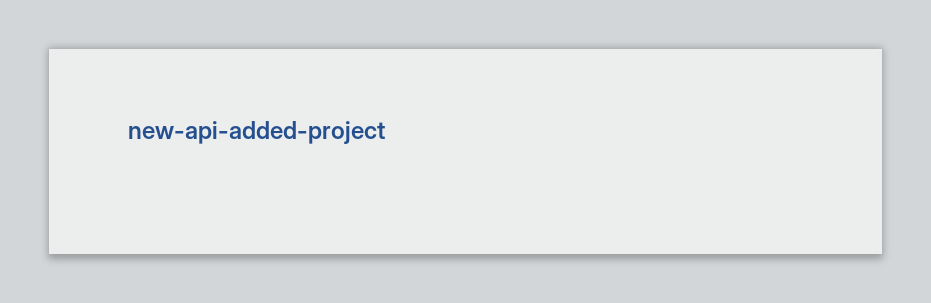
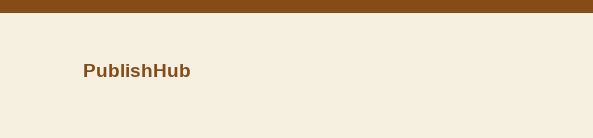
- new-api-added-project
+ PublishHub

